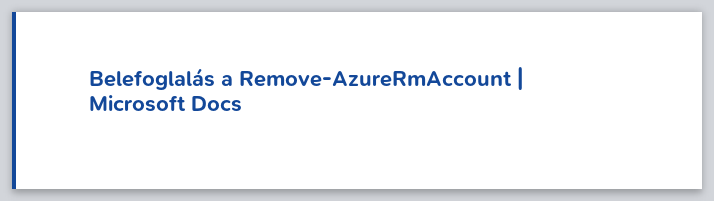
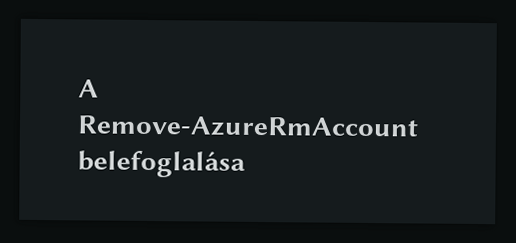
- Belefoglalás a Remove-AzureRmAccount | Microsoft Docs
+ A Remove-AzureRmAccount belefoglalása

